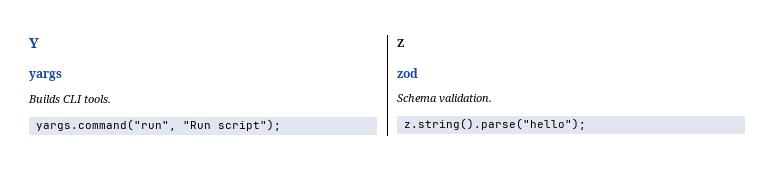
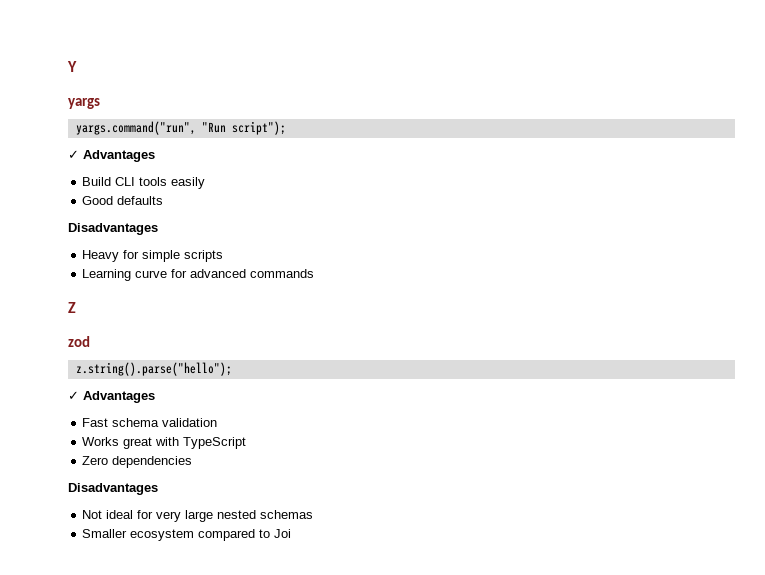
- Builds CLI tools.
  yargs.command("run", "Run script");
+ ✓ Advantages
+ Build CLI tools easily
+ Good defaults
+ Disadvantages
+ Heavy for simple scripts
+ Learning curve for advanced commands
  Z
  zod
- Schema validation.
  z.string().parse("hello");
+ ✓ Advantages
+ Fast schema validation
+ Works great with TypeScript
+ Zero dependencies
+ Disadvantages
+ Not ideal for very large nested schemas
+ Smaller ecosystem compared to Joi

